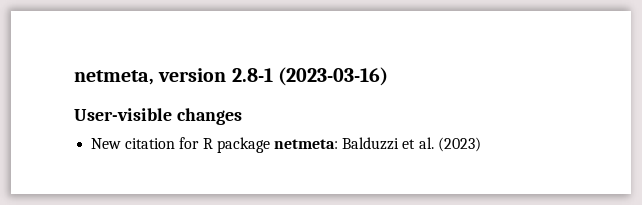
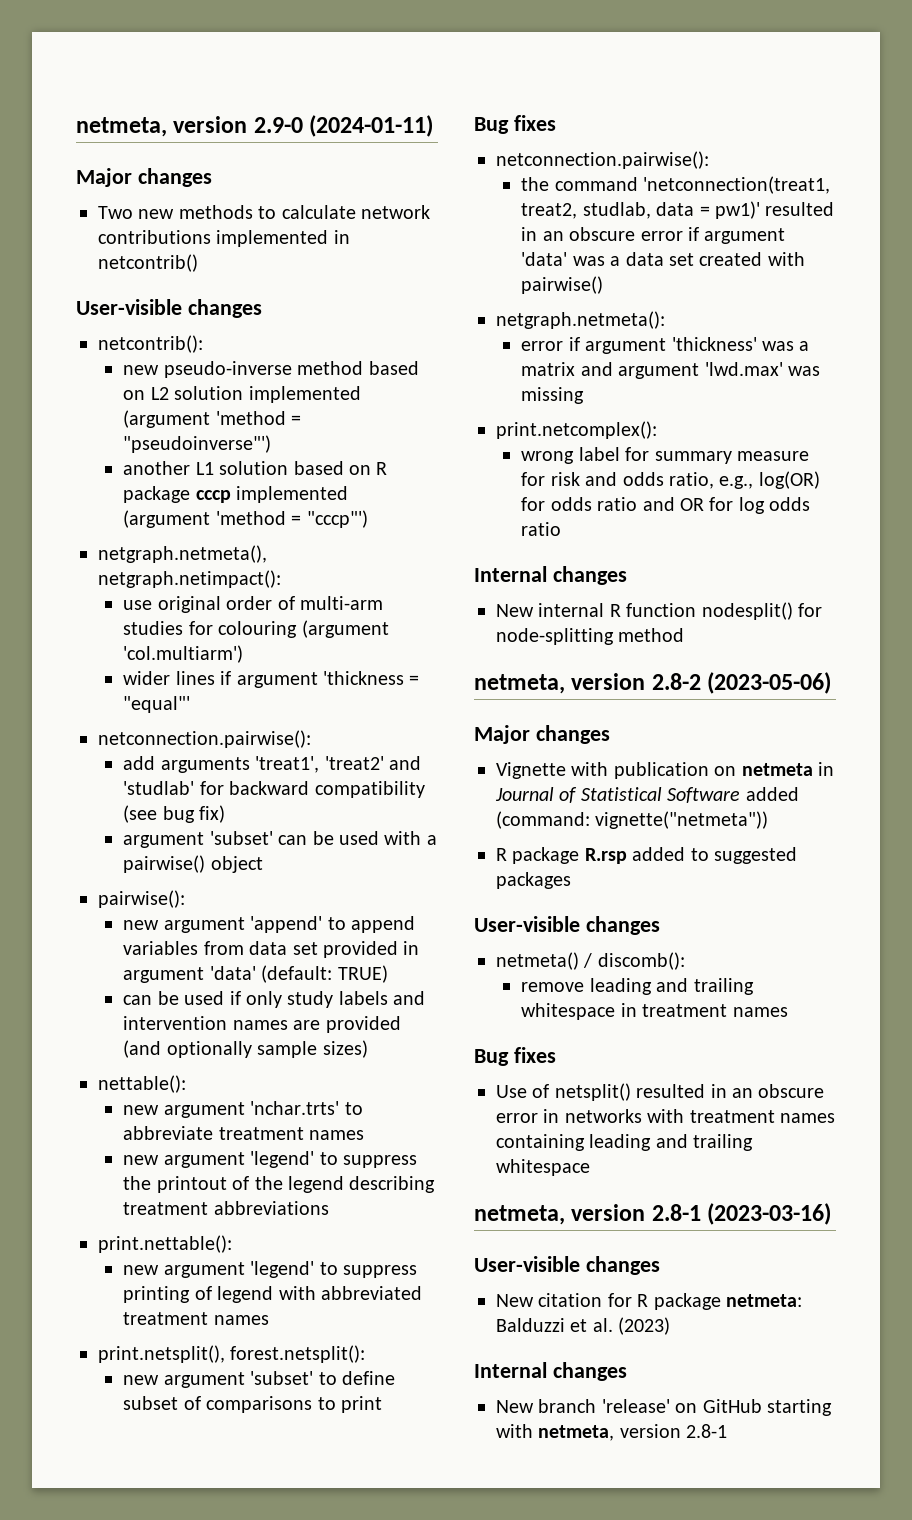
+ netmeta, version 2.9-0 (2024-01-11)
+ Major changes
+ Two new methods to calculate network contributions implemented in netcontrib()
+ User-visible changes
+ netcontrib():
+ new pseudo-inverse method based on L2 solution implemented (argument 'method = "pseudoinverse"')
+ another L1 solution based on R package cccp implemented (argument 'method = "cccp"')
+ netgraph.netmeta(), netgraph.netimpact():
+ use original order of multi-arm studies for colouring (argument 'col.multiarm')
+ wider lines if argument 'thickness = "equal"'
+ netconnection.pairwise():
+ add arguments 'treat1', 'treat2' and 'studlab' for backward compatibility (see bug fix)
+ argument 'subset' can be used with a pairwise() object
+ pairwise():
+ new argument 'append' to append variables from data set provided in argument 'data' (default: TRUE)
+ can be used if only study labels and intervention names are provided (and optionally sample sizes)
+ nettable():
+ new argument 'nchar.trts' to abbreviate treatment names
+ new argument 'legend' to suppress the printout of the legend describing treatment abbreviations
+ print.nettable():
+ new argument 'legend' to suppress printing of legend with abbreviated treatment names
+ print.netsplit(), forest.netsplit():
+ new argument 'subset' to define subset of comparisons to print
+ Bug fixes
+ netconnection.pairwise():
+ the command 'netconnection(treat1, treat2, studlab, data = pw1)' resulted in an obscure error if argument 'data' was a data set created with pairwise()
+ netgraph.netmeta():
+ error if argument 'thickness' was a matrix and argument 'lwd.max' was missing
+ print.netcomplex():
+ wrong label for summary measure for risk and odds ratio, e.g., log(OR) for odds ratio and OR for log odds ratio
+ Internal changes
+ New internal R function nodesplit() for node-splitting method
+ netmeta, version 2.8-2 (2023-05-06)
+ Major changes
+ Vignette with publication on netmeta in Journal of Statistical Software added (command: vignette("netmeta"))
+ R package R.rsp added to suggested packages
+ User-visible changes
+ netmeta() / discomb():
+ remove leading and trailing whitespace in treatment names
+ Bug fixes
+ Use of netsplit() resulted in an obscure error in networks with treatment names containing leading and trailing whitespace
  New citation for R package netmeta: Balduzzi et al. (2023)
+ Internal changes
+ New branch 'release' on GitHub starting with netmeta, version 2.8-1

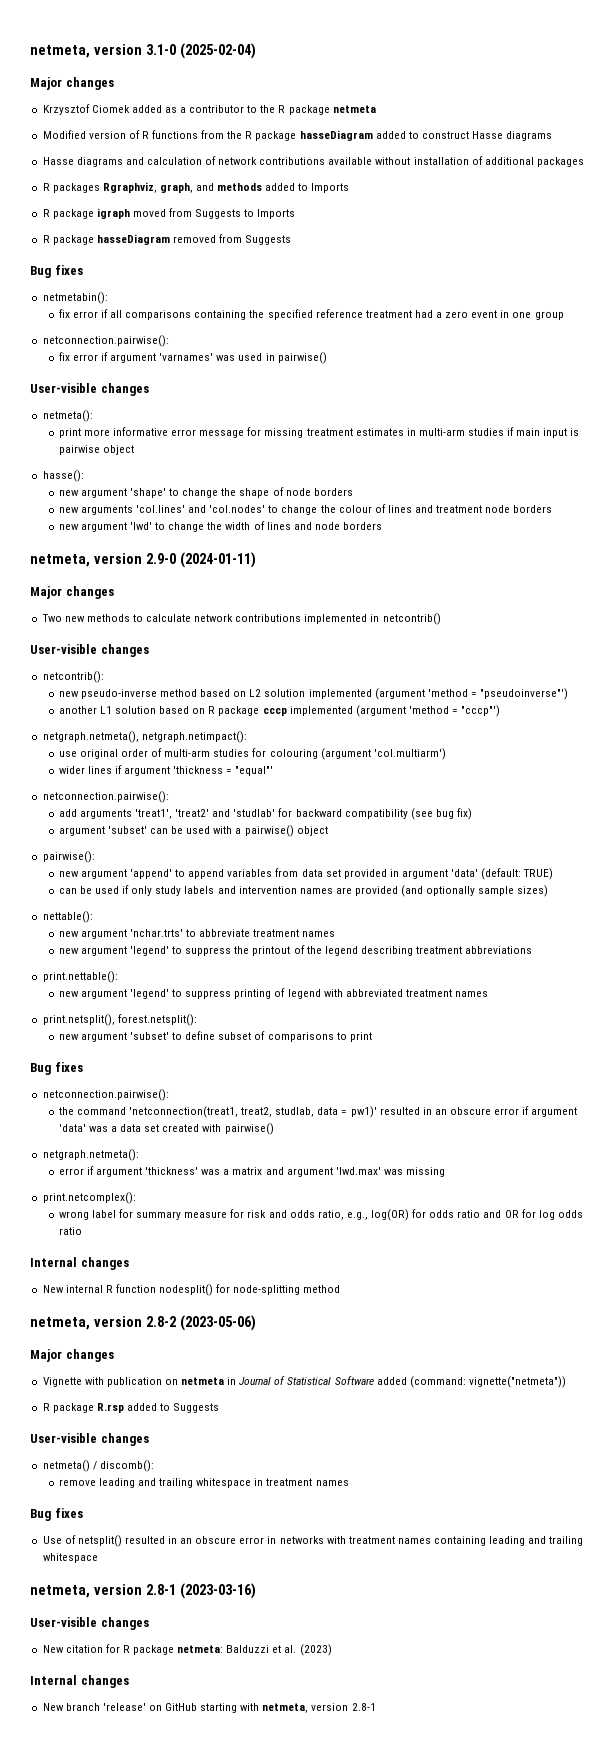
+ netmeta, version 3.1-0 (2025-02-04)
+ Major changes
+ Krzysztof Ciomek added as a contributor to the R package netmeta
+ Modified version of R functions from the R package hasseDiagram added to construct Hasse diagrams
+ Hasse diagrams and calculation of network contributions available without installation of additional packages
+ R packages Rgraphviz, graph, and methods added to Imports
+ R package igraph moved from Suggests to Imports
+ R package hasseDiagram removed from Suggests
+ Bug fixes
+ netmetabin():
+ fix error if all comparisons containing the specified reference treatment had a zero event in one group
+ netconnection.pairwise():
+ fix error if argument 'varnames' was used in pairwise()
+ User-visible changes
+ netmeta():
+ print more informative error message for missing treatment estimates in multi-arm studies if main input is pairwise object
+ hasse():
+ new argument 'shape' to change the shape of node borders
+ new arguments 'col.lines' and 'col.nodes' to change the colour of lines and treatment node borders
+ new argument 'lwd' to change the width of lines and node borders
- R package R.rsp added to suggested packages
+ R package R.rsp added to Suggests

